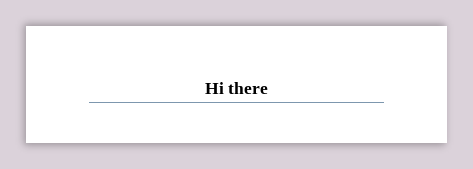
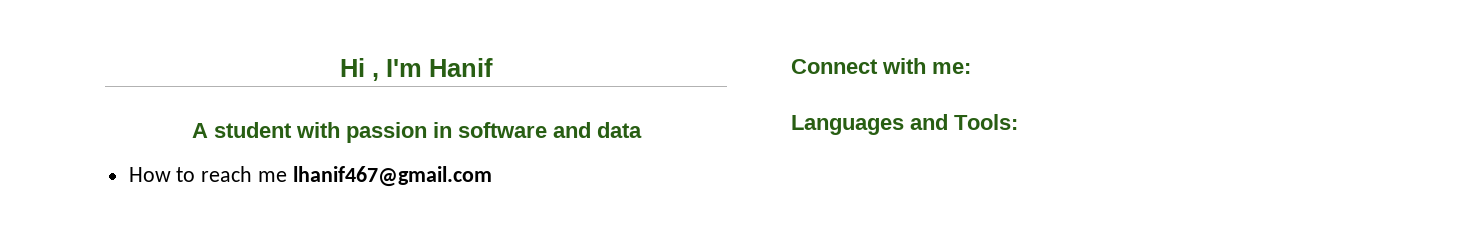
- Hi there
+ Hi , I'm Hanif
+ A student with passion in software and data
+ How to reach me lhanif467@gmail.com
+ Connect with me:
+ Languages and Tools:

